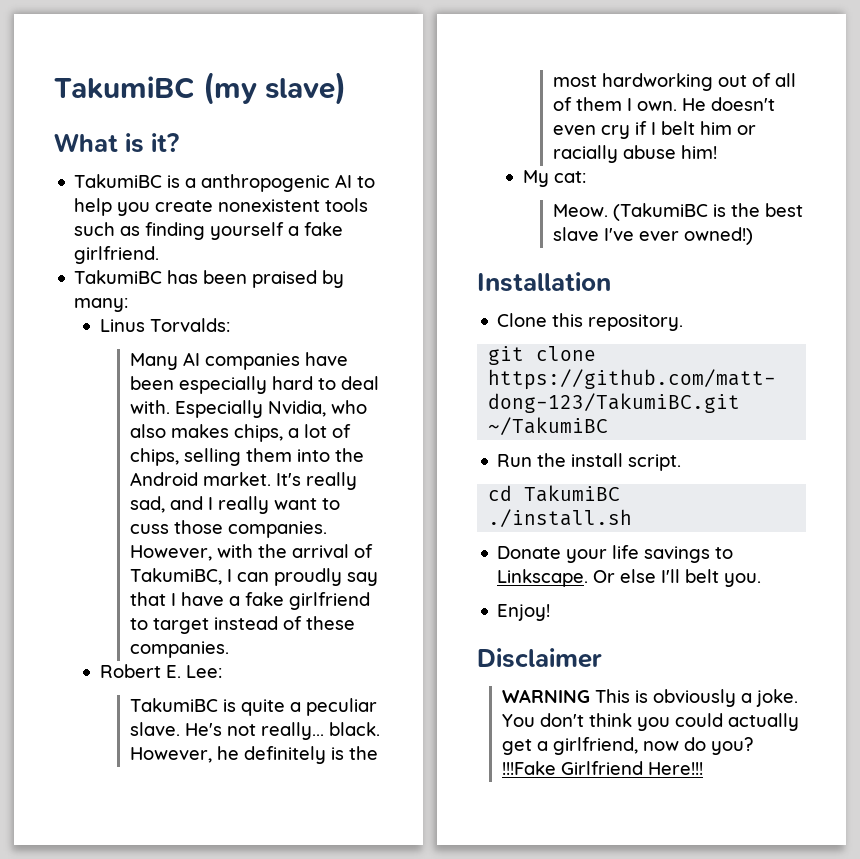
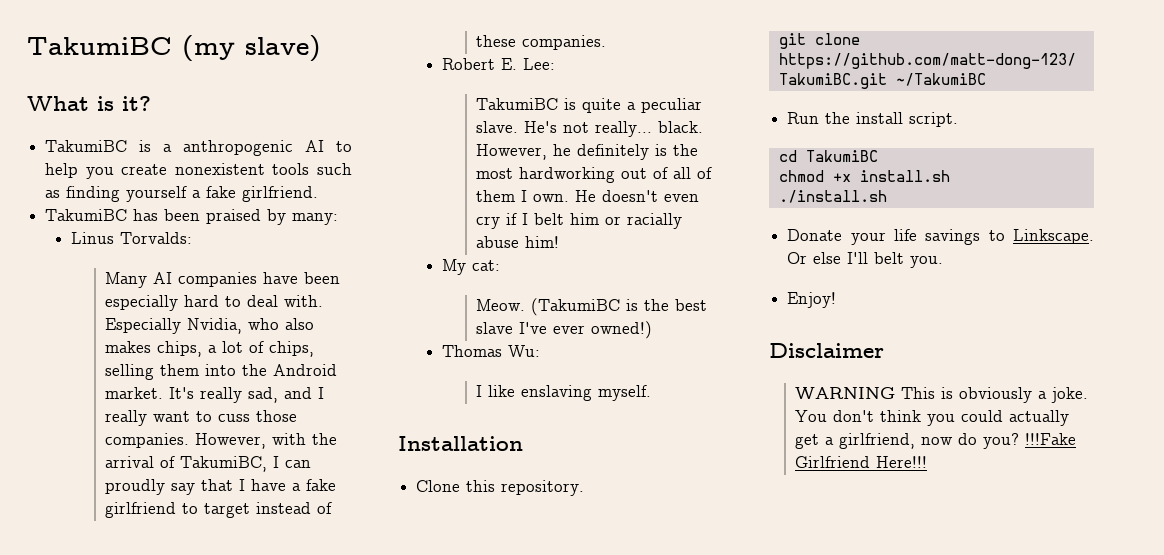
+ Thomas Wu:
+ I like enslaving myself.
+ chmod +x install.sh

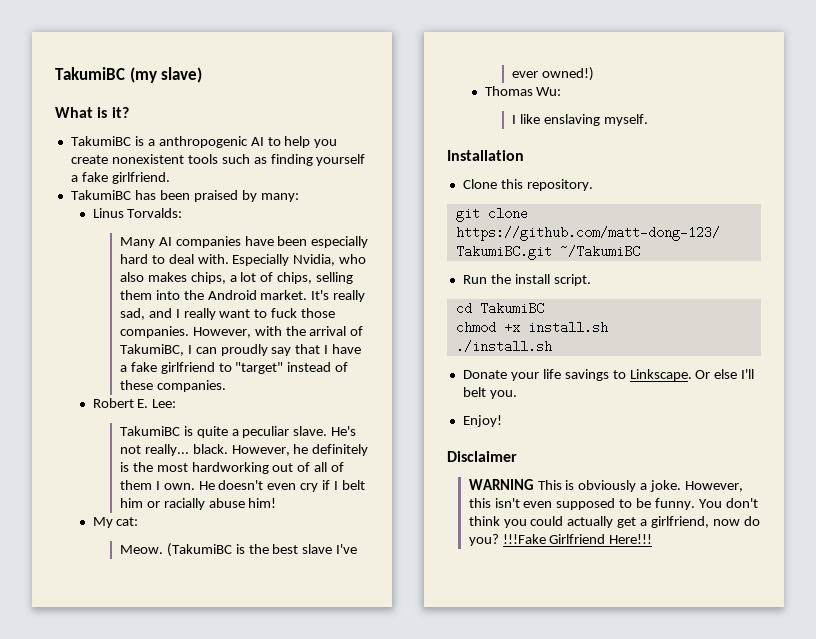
- It's really sad, and I really want to cuss those companies.
+ It's really sad, and I really want to fuck those companies.
- However, with the arrival of TakumiBC, I can proudly say that I have a fake girlfriend to target instead of these companies.
+ However, with the arrival of TakumiBC, I can proudly say that I have a fake girlfriend to "target" instead of these companies.
+ However, this isn't even supposed to be funny.

